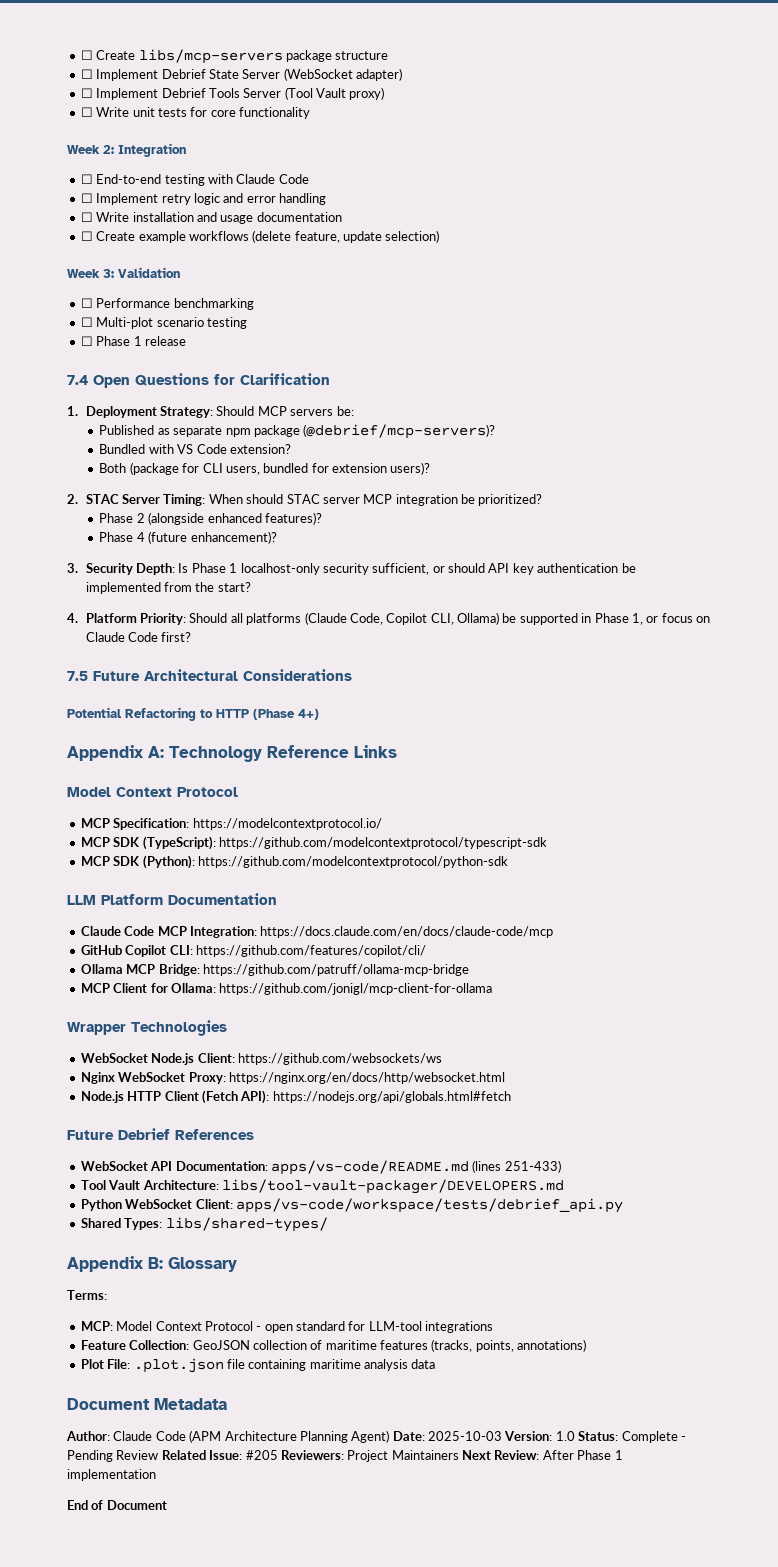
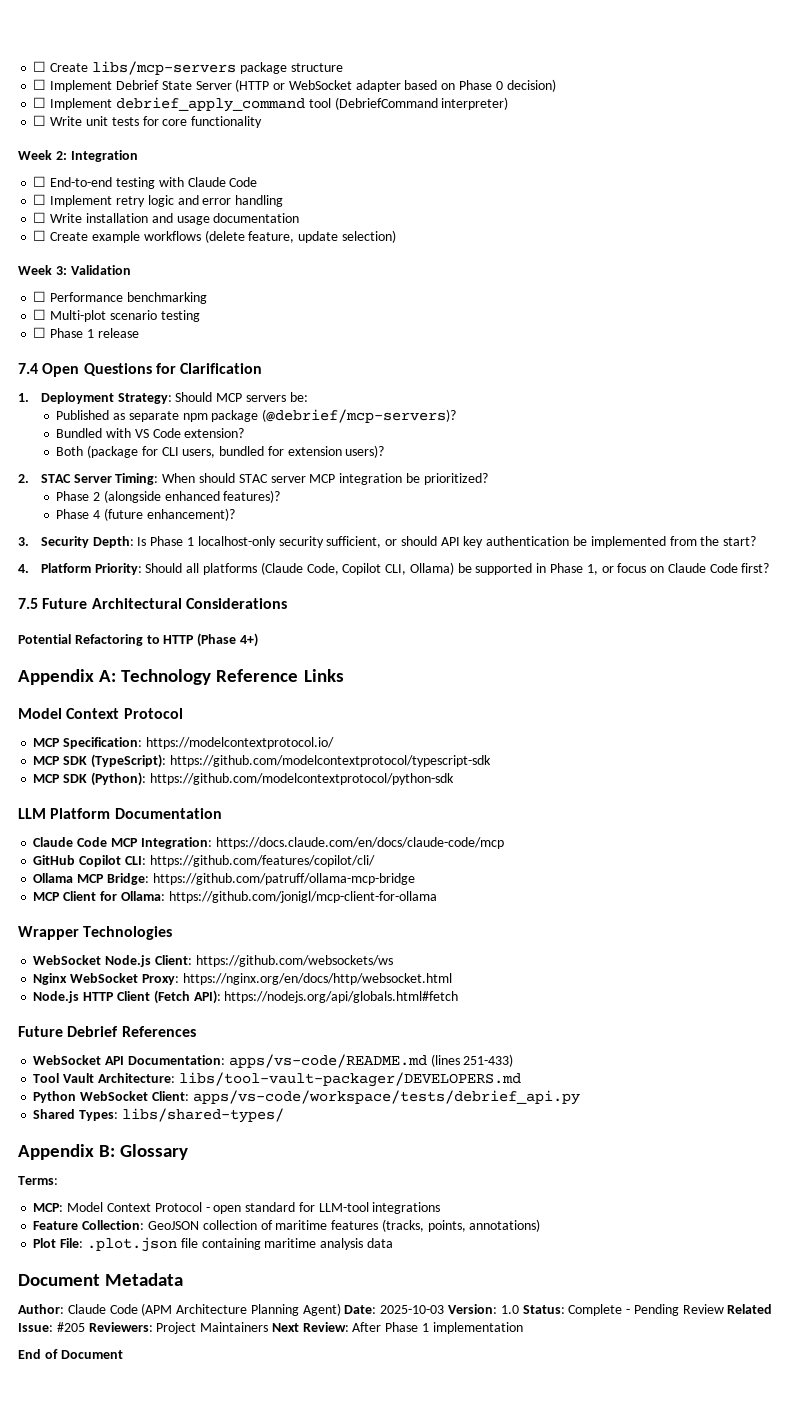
- ☐ Implement Debrief State Server (WebSocket adapter)
- ☐ Implement Debrief Tools Server (Tool Vault proxy)
+ ☐ Implement Debrief State Server (HTTP or WebSocket adapter based on Phase 0 decision)
+ ☐ Implement debrief_apply_command tool (DebriefCommand interpreter)

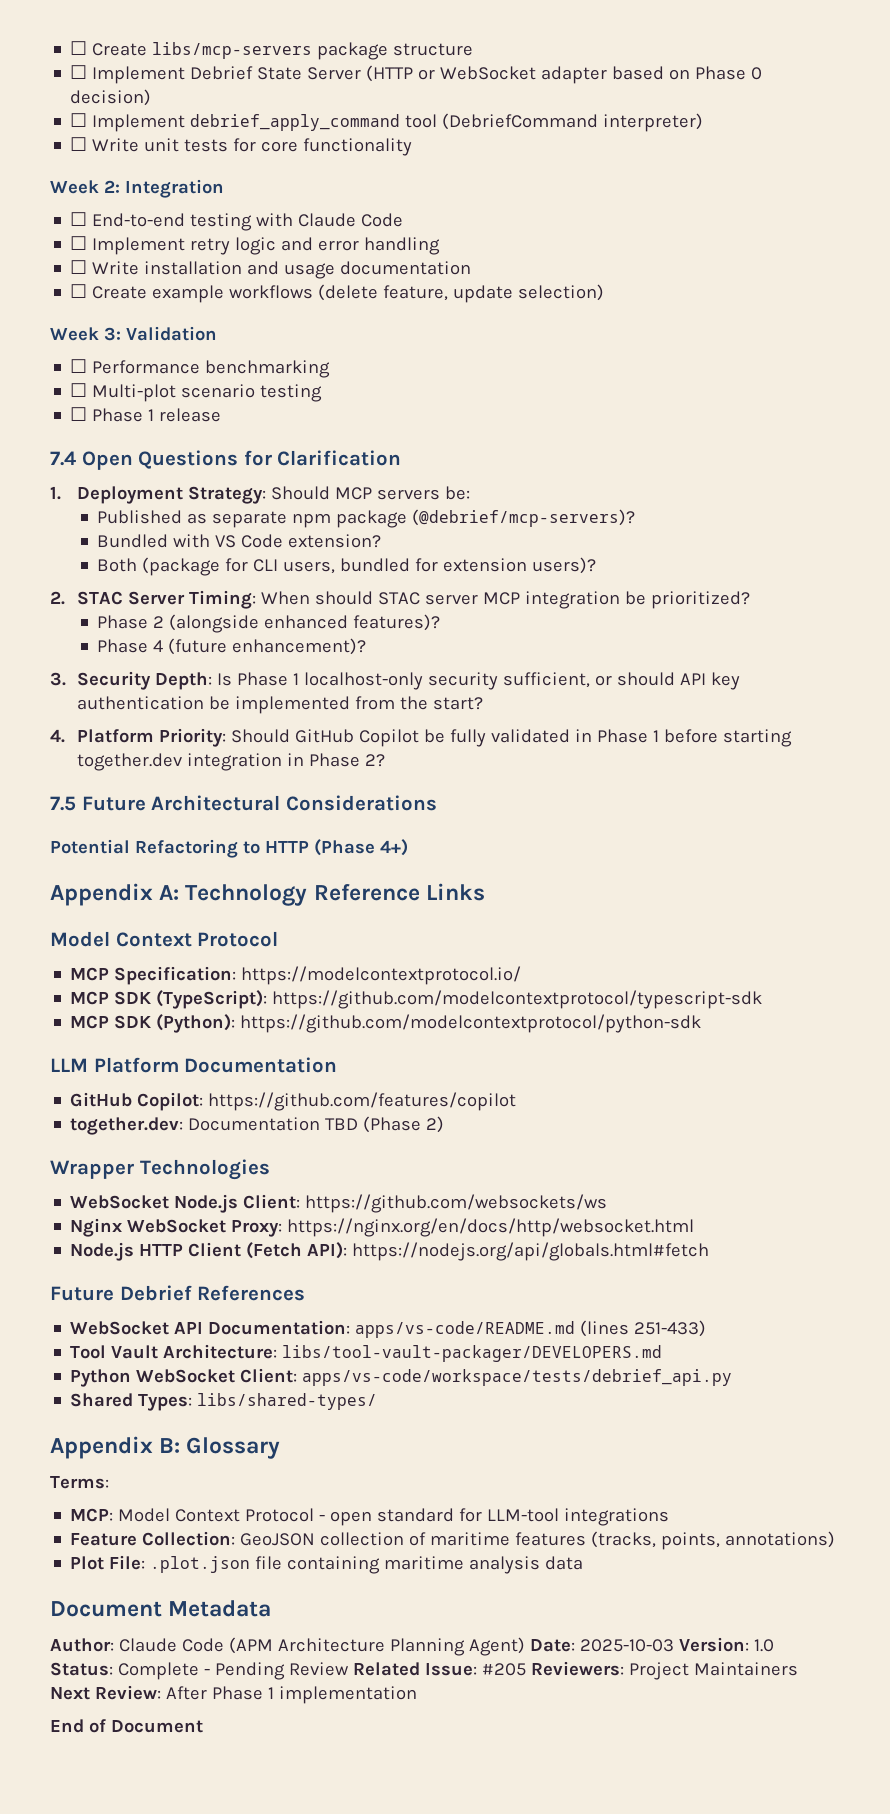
- 4. Platform Priority: Should all platforms (Claude Code, Copilot CLI, Ollama) be supported in Phase 1, or focus on Claude Code first?
+ 4. Platform Priority: Should GitHub Copilot be fully validated in Phase 1 before starting together.dev integration in Phase 2?
- Claude Code MCP Integration: https://docs.claude.com/en/docs/claude-code/mcp
- GitHub Copilot CLI: https://github.com/features/copilot/cli/
- Ollama MCP Bridge: https://github.com/patruff/ollama-mcp-bridge
- MCP Client for Ollama: https://github.com/jonigl/mcp-client-for-ollama
+ GitHub Copilot: https://github.com/features/copilot
+ together.dev: Documentation TBD (Phase 2)

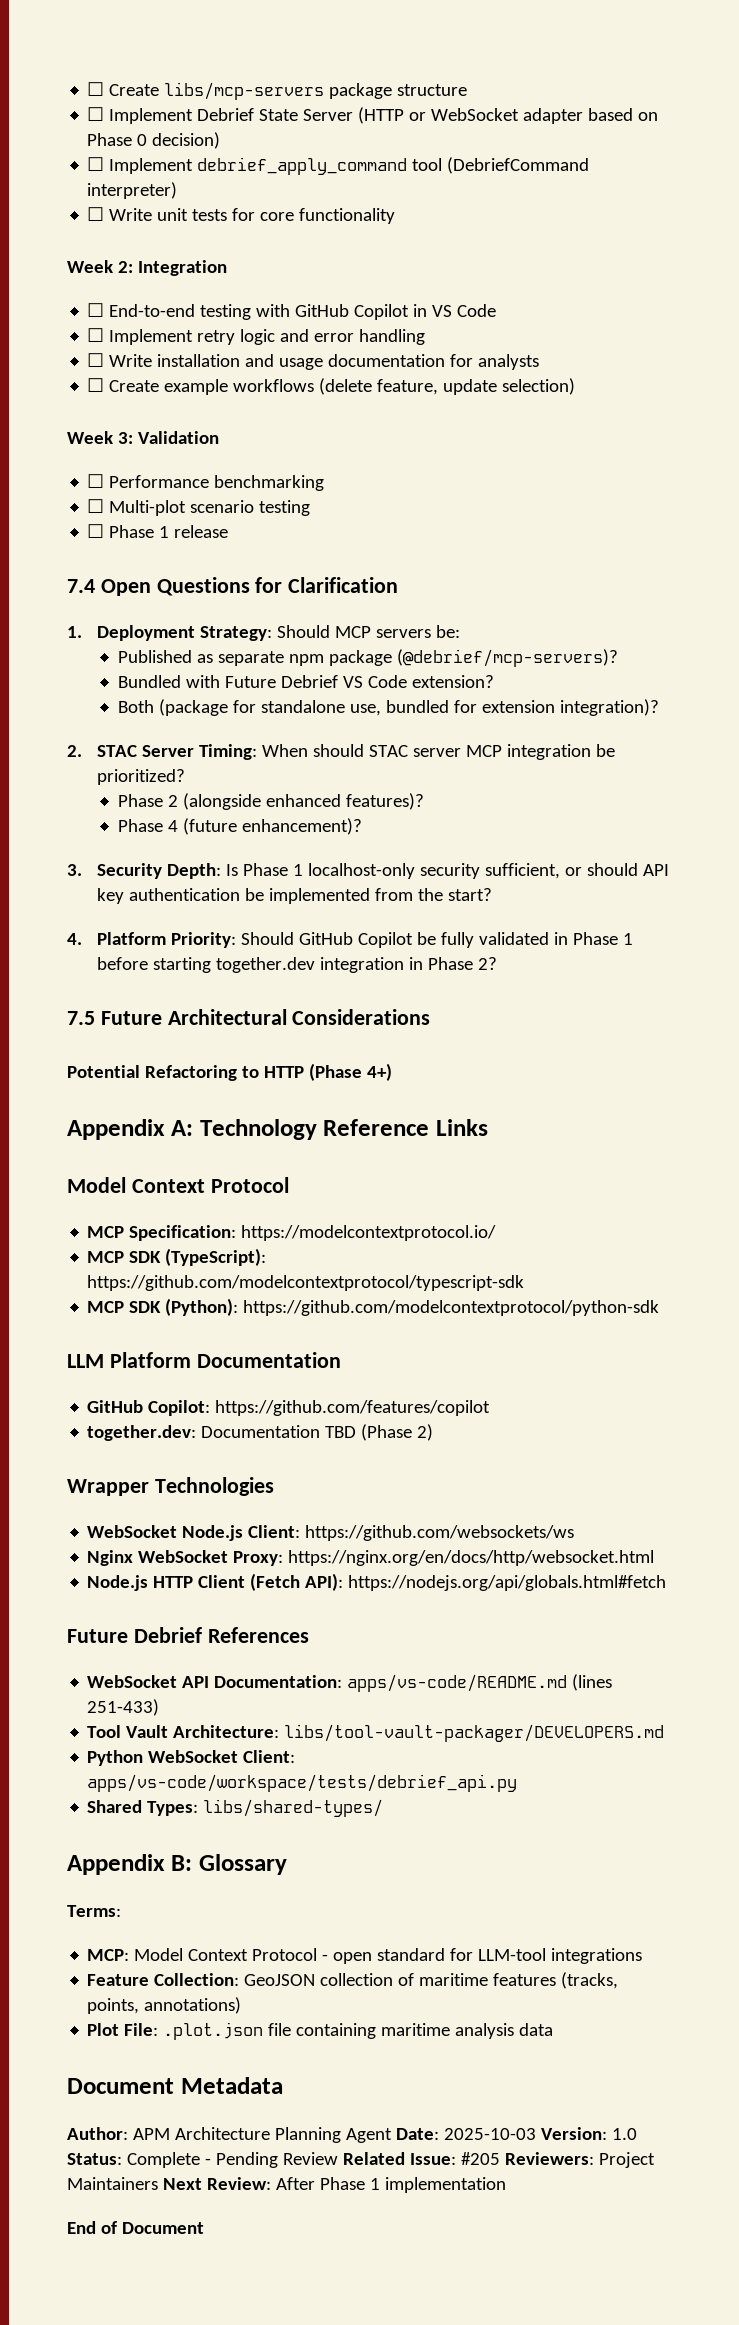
- ☐ End-to-end testing with Claude Code
+ ☐ End-to-end testing with GitHub Copilot in VS Code
- ☐ Write installation and usage documentation
+ ☐ Write installation and usage documentation for analysts
- Bundled with VS Code extension?
+ Bundled with Future Debrief VS Code extension?
- Both (package for CLI users, bundled for extension users)?
+ Both (package for standalone use, bundled for extension integration)?
- Author: Claude Code (APM Architecture Planning Agent) Date: 2025-10-03 Version: 1.0 Status: Complete - Pending Review Related Issue: #205 Reviewers: Project Maintainers Next Review: After Phase 1 implementation
+ Author: APM Architecture Planning Agent Date: 2025-10-03 Version: 1.0 Status: Complete - Pending Review Related Issue: #205 Reviewers: Project Maintainers Next Review: After Phase 1 implementation

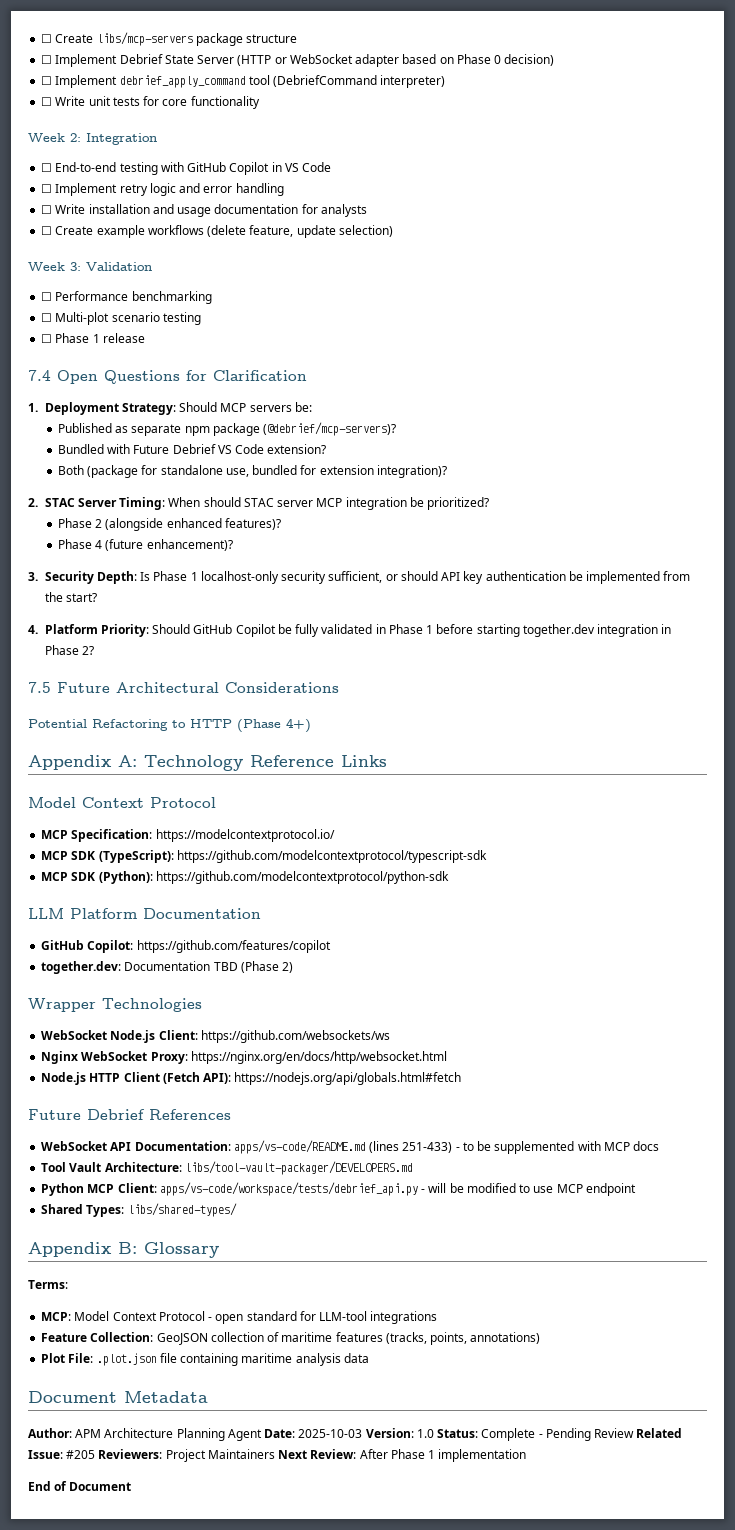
- WebSocket API Documentation: apps/vs-code/README.md (lines 251-433)
+ WebSocket API Documentation: apps/vs-code/README.md (lines 251-433) - to be supplemented with MCP docs
- Python WebSocket Client: apps/vs-code/workspace/tests/debrief_api.py
+ Python MCP Client: apps/vs-code/workspace/tests/debrief_api.py - will be modified to use MCP endpoint

